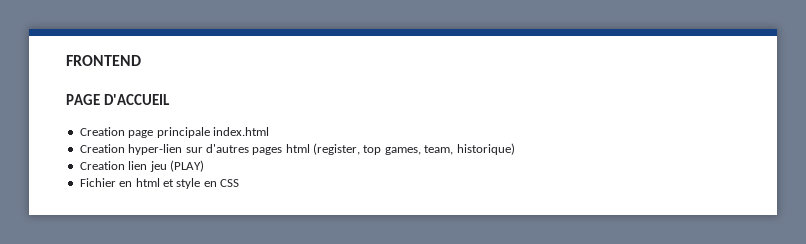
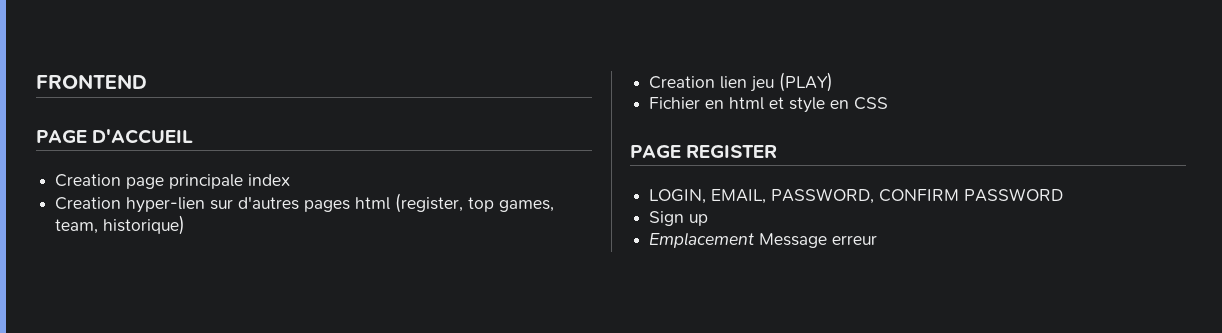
- Creation page principale index.html
+ Creation page principale index
+ PAGE REGISTER
+ LOGIN, EMAIL, PASSWORD, CONFIRM PASSWORD
+ Sign up
+ Emplacement Message erreur

